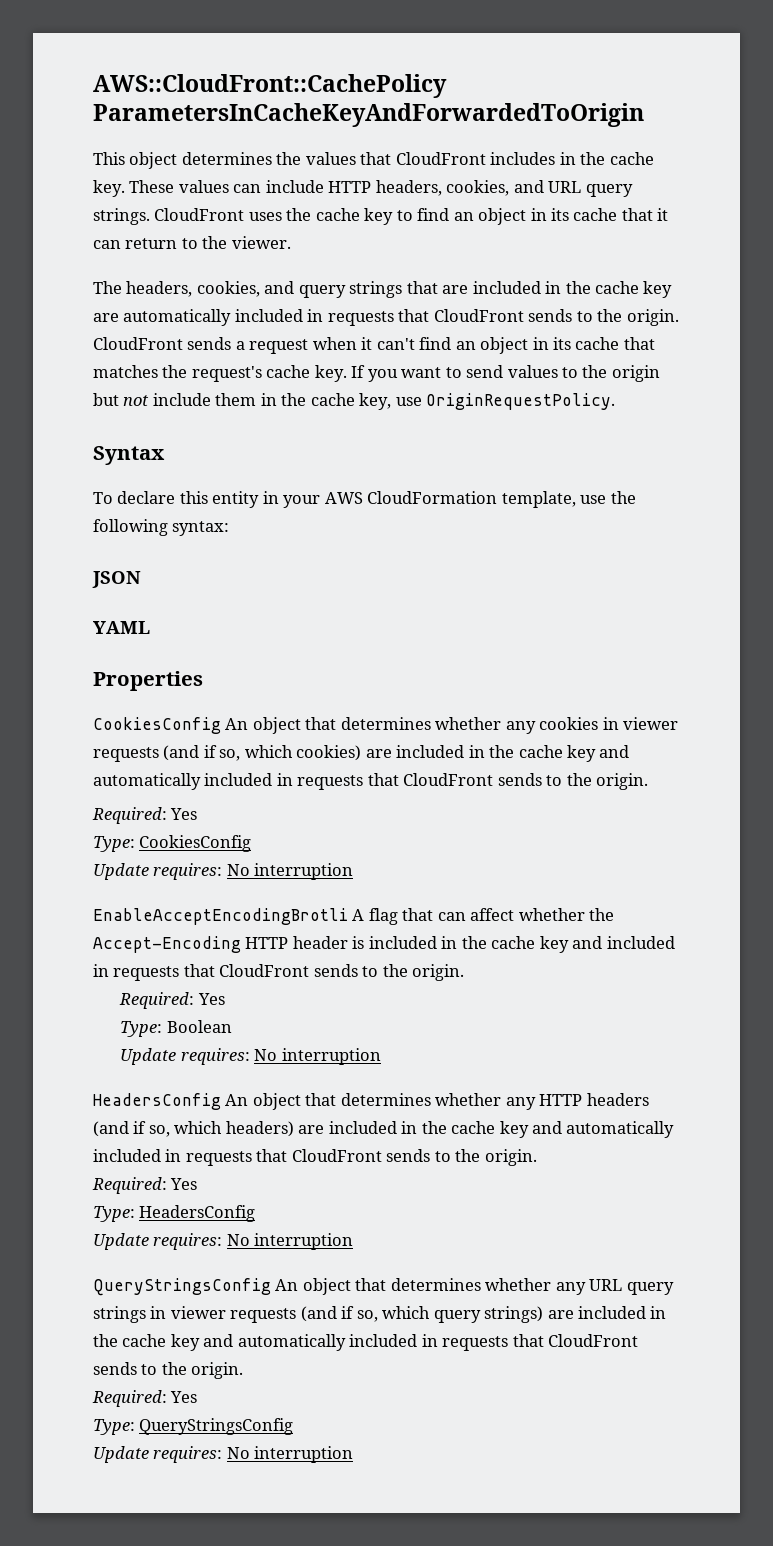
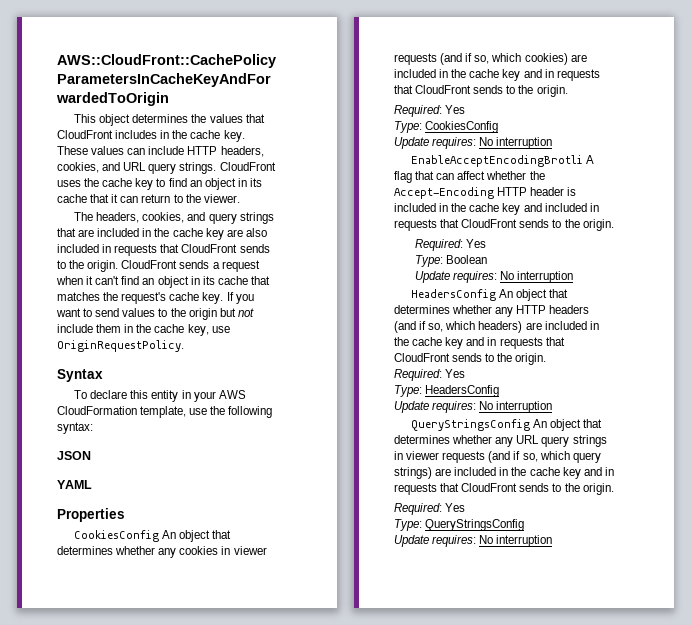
- The headers, cookies, and query strings that are included in the cache key are automatically included in requests that CloudFront sends to the origin.
+ The headers, cookies, and query strings that are included in the cache key are also included in requests that CloudFront sends to the origin.
- CookiesConfig An object that determines whether any cookies in viewer requests (and if so, which cookies) are included in the cache key and automatically included in requests that CloudFront sends to the origin.
+ CookiesConfig An object that determines whether any cookies in viewer requests (and if so, which cookies) are included in the cache key and in requests that CloudFront sends to the origin.
- HeadersConfig An object that determines whether any HTTP headers (and if so, which headers) are included in the cache key and automatically included in requests that CloudFront sends to the origin.
+ HeadersConfig An object that determines whether any HTTP headers (and if so, which headers) are included in the cache key and in requests that CloudFront sends to the origin.
- QueryStringsConfig An object that determines whether any URL query strings in viewer requests (and if so, which query strings) are included in the cache key and automatically included in requests that CloudFront sends to the origin.
+ QueryStringsConfig An object that determines whether any URL query strings in viewer requests (and if so, which query strings) are included in the cache key and in requests that CloudFront sends to the origin.

